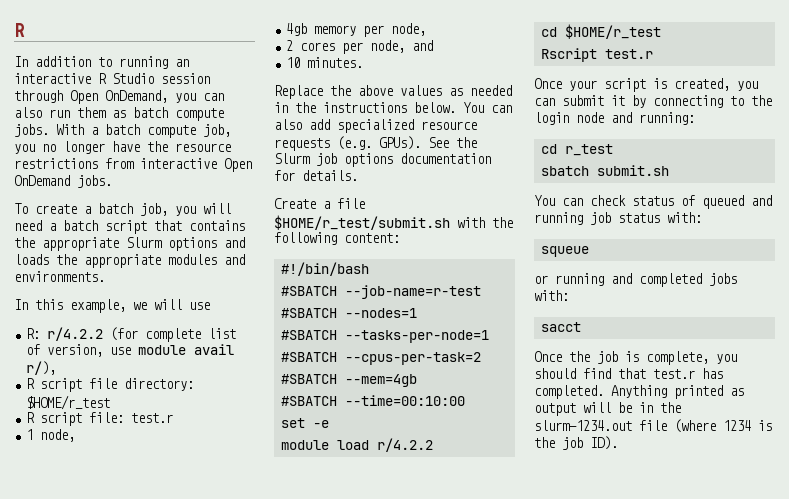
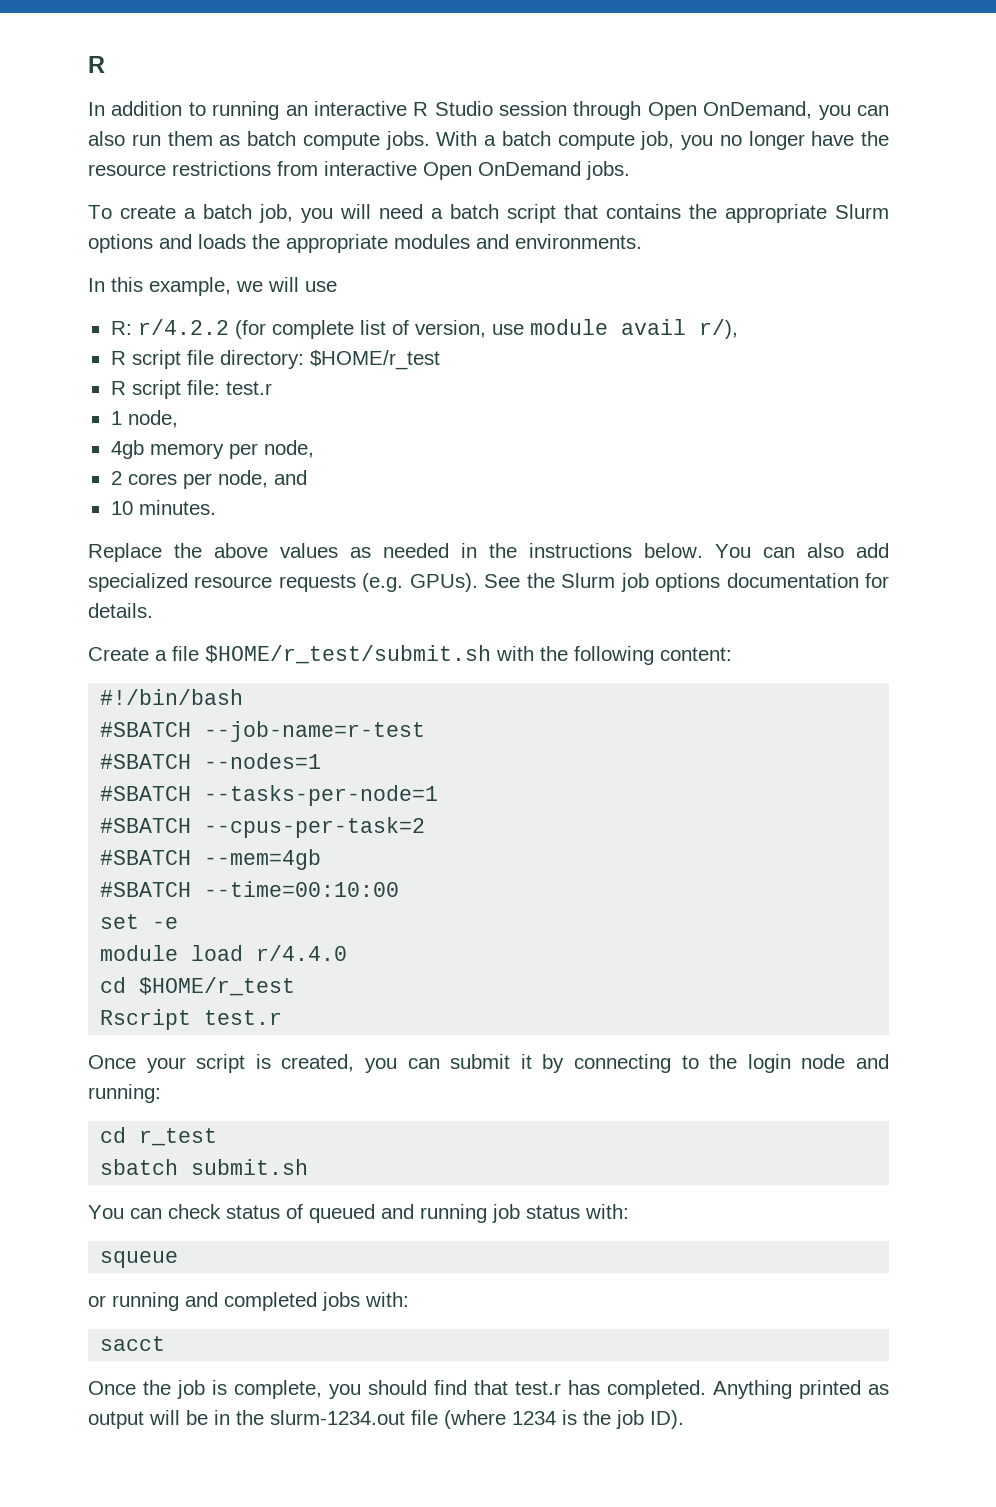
- module load r/4.2.2
+ module load r/4.4.0

